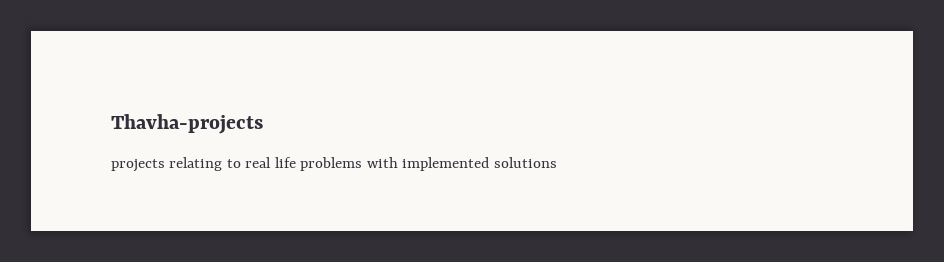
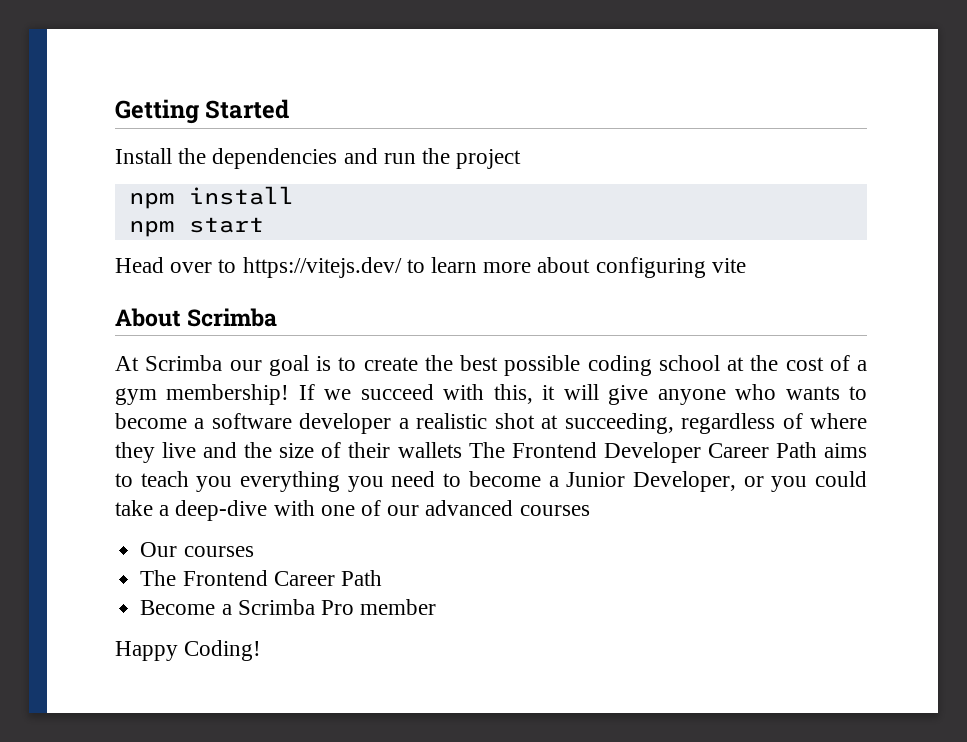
- Thavha-projects
- projects relating to real life problems with implemented solutions
+ Getting Started
+ Install the dependencies and run the project
+ npm install
+ npm start
+ Head over to https://vitejs.dev/ to learn more about configuring vite
+ About Scrimba
+ At Scrimba our goal is to create the best possible coding school at the cost of a gym membership! If we succeed with this, it will give anyone who wants to become a software developer a realistic shot at succeeding, regardless of where they live and the size of their wallets The Frontend Developer Career Path aims to teach you everything you need to become a Junior Developer, or you could take a deep-dive with one of our advanced courses
+ Our courses
+ The Frontend Career Path
+ Become a Scrimba Pro member
+ Happy Coding!

